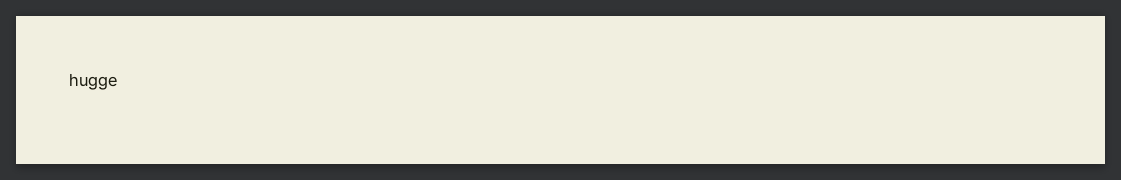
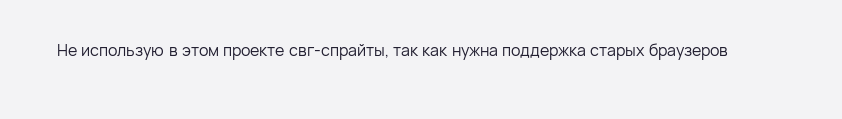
- hugge
+ Не использую в этом проекте свг-спрайты, так как нужна поддержка старых браузеров

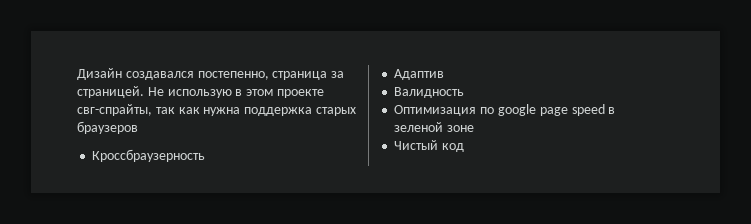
+ Дизайн создавался постепенно, страница за страницей.
+ Кроссбраузерность
+ Адаптив
+ Валидность
+ Оптимизация по google page speed в зеленой зоне
+ Чистый код

